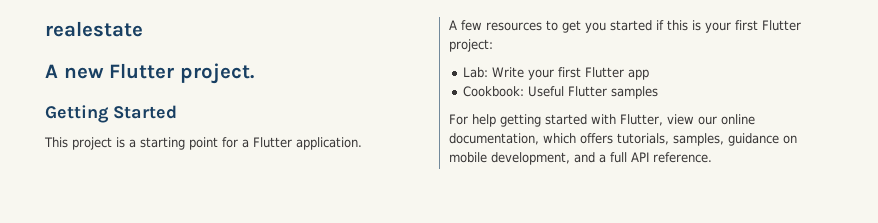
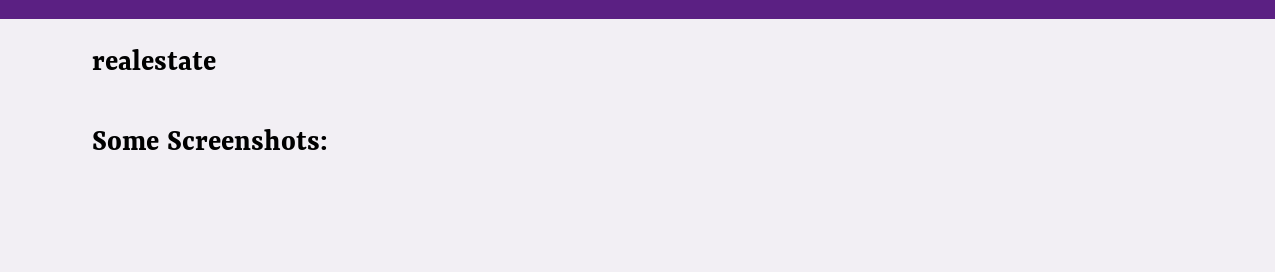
- A new Flutter project.
- Getting Started
- This project is a starting point for a Flutter application.
- A few resources to get you started if this is your first Flutter project:
- Lab: Write your first Flutter app
- Cookbook: Useful Flutter samples
- For help getting started with Flutter, view our online documentation, which offers tutorials, samples, guidance on mobile development, and a full API reference.
+ Some Screenshots:

